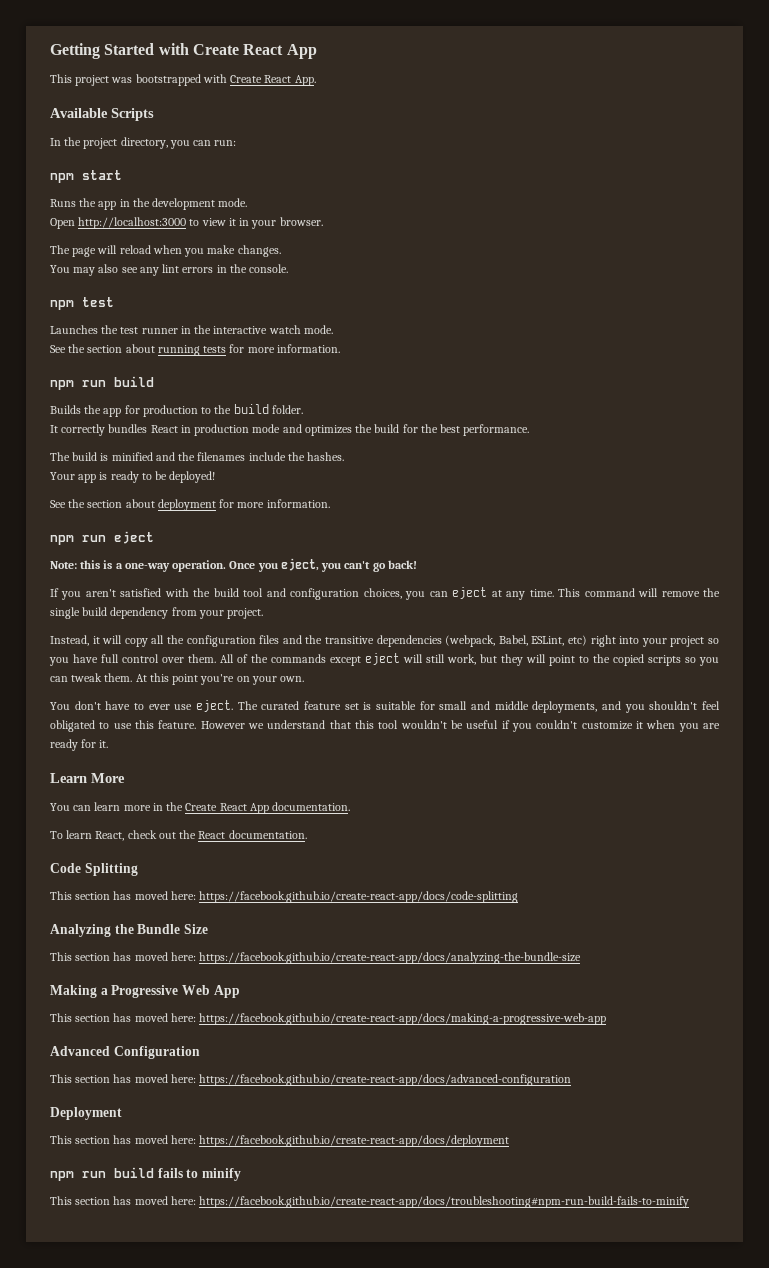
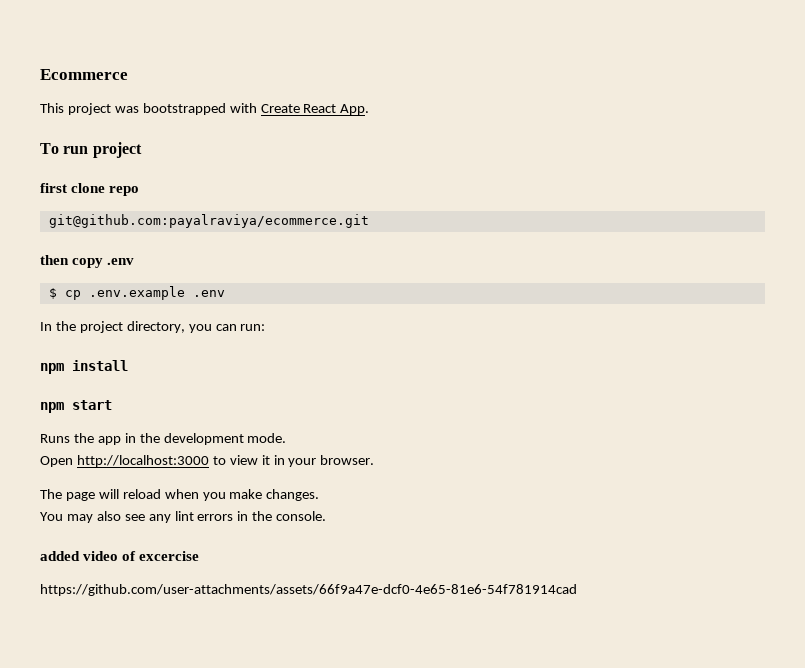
- Getting Started with Create React App
+ Ecommerce
- Available Scripts
+ To run project
+ first clone repo
+ git@github.com:payalraviya/ecommerce.git
+ then copy .env
+ $ cp .env.example .env
+ npm install
- npm test
- Launches the test runner in the interactive watch mode.
- See the section about running tests for more information.
- npm run build
- Builds the app for production to the build folder.
- It correctly bundles React in production mode and optimizes the build for the best performance.
- The build is minified and the filenames include the hashes.
- Your app is ready to be deployed!
- See the section about deployment for more information.
- npm run eject
- Note: this is a one-way operation. Once you eject, you can't go back!
- If you aren't satisfied with the build tool and configuration choices, you can eject at any time. This command will remove the single build dependency from your project.
- Instead, it will copy all the configuration files and the transitive dependencies (webpack, Babel, ESLint, etc) right into your project so you have full control over them. All of the commands except eject will still work, but they will point to the copied scripts so you can tweak them. At this point you're on your own.
- You don't have to ever use eject. The curated feature set is suitable for small and middle deployments, and you shouldn't feel obligated to use this feature. However we understand that this tool wouldn't be useful if you couldn't customize it when you are ready for it.
- Learn More
- You can learn more in the Create React App documentation.
- To learn React, check out the React documentation.
- Code Splitting
- This section has moved here: https://facebook.github.io/create-react-app/docs/code-splitting
- Analyzing the Bundle Size
- This section has moved here: https://facebook.github.io/create-react-app/docs/analyzing-the-bundle-size
- Making a Progressive Web App
- This section has moved here: https://facebook.github.io/create-react-app/docs/making-a-progressive-web-app
- Advanced Configuration
- This section has moved here: https://facebook.github.io/create-react-app/docs/advanced-configuration
- Deployment
- This section has moved here: https://facebook.github.io/create-react-app/docs/deployment
- npm run build fails to minify
- This section has moved here: https://facebook.github.io/create-react-app/docs/troubleshooting#npm-run-build-fails-to-minify
+ added video of excercise
+ https://github.com/user-attachments/assets/66f9a47e-dcf0-4e65-81e6-54f781914cad

